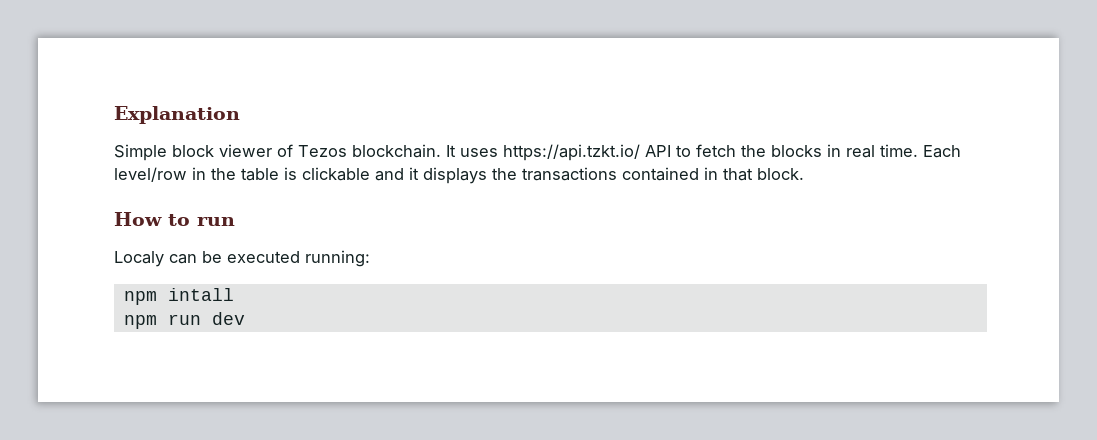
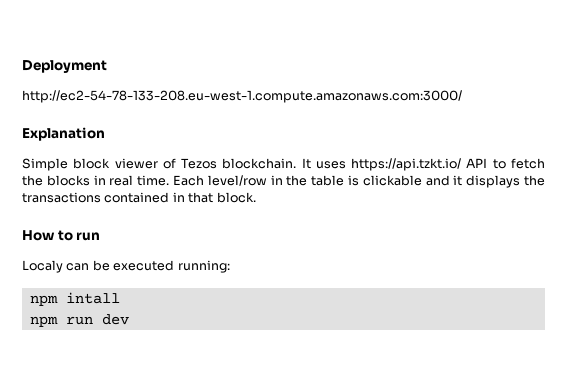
+ Deployment
+ http://ec2-54-78-133-208.eu-west-1.compute.amazonaws.com:3000/

